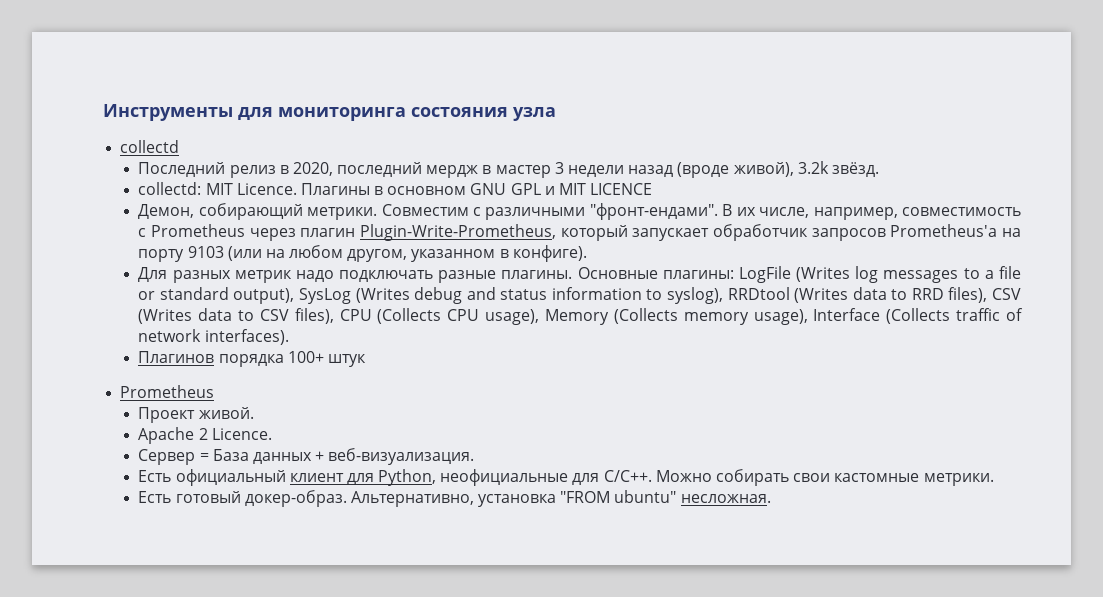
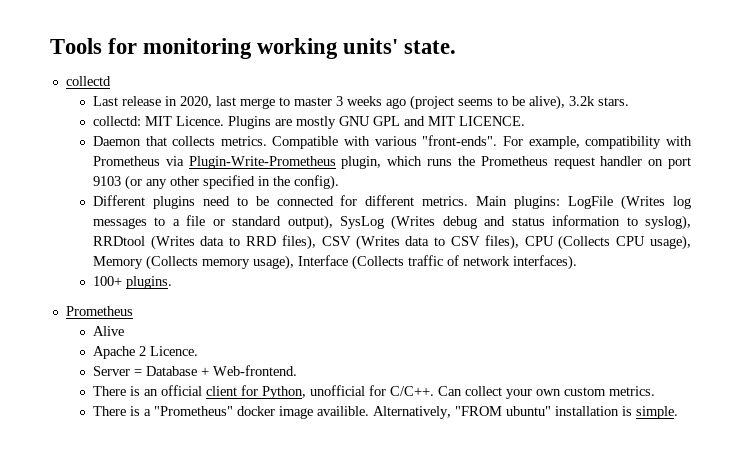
- Инструменты для мониторинга состояния узла
+ Tools for monitoring working units' state.
  collectd
- Последний релиз в 2020, последний мердж в мастер 3 недели назад (вроде живой), 3.2k звёзд.
- collectd: MIT Licence. Плагины в основном GNU GPL и MIT LICENCE
- Демон, собирающий метрики. Совместим с различными "фронт-ендами". В их числе, например, совместимость с Prometheus через плагин Plugin-Write-Prometheus, который запускает обработчик запросов Prometheus'а на порту 9103 (или на любом другом, указанном в конфиге).
- Для разных метрик надо подключать разные плагины. Основные плагины: LogFile (Writes log messages to a file or standard output), SysLog (Writes debug and status information to syslog), RRDtool (Writes data to RRD files), CSV (Writes data to CSV files), CPU (Collects CPU usage), Memory (Collects memory usage), Interface (Collects traffic of network interfaces).
+ Last release in 2020, last merge to master 3 weeks ago (project seems to be alive), 3.2k stars.
+ collectd: MIT Licence. Plugins are mostly GNU GPL and MIT LICENCE.
+ Daemon that collects metrics. Compatible with various "front-ends". For example, compatibility with Prometheus via Plugin-Write-Prometheus plugin, which runs the Prometheus request handler on port 9103 (or any other specified in the config).
+ Different plugins need to be connected for different metrics. Main plugins: LogFile (Writes log messages to a file or standard output), SysLog (Writes debug and status information to syslog), RRDtool (Writes data to RRD files), CSV (Writes data to CSV files), CPU (Collects CPU usage), Memory (Collects memory usage), Interface (Collects traffic of network interfaces).
- Плагинов порядка 100+ штук
+ 100+ plugins.
- Проект живой.
+ Alive
- Сервер = База данных + веб-визуализация.
- Есть официальный клиент для Python, неофициальные для C/C++. Можно собирать свои кастомные метрики.
- Есть готовый докер-образ. Альтернативно, установка "FROM ubuntu" несложная.
+ Server = Database + Web-frontend.
+ There is an official client for Python, unofficial for C/C++. Can collect your own custom metrics.
+ There is a "Prometheus" docker image availible. Alternatively, "FROM ubuntu" installation is simple.

